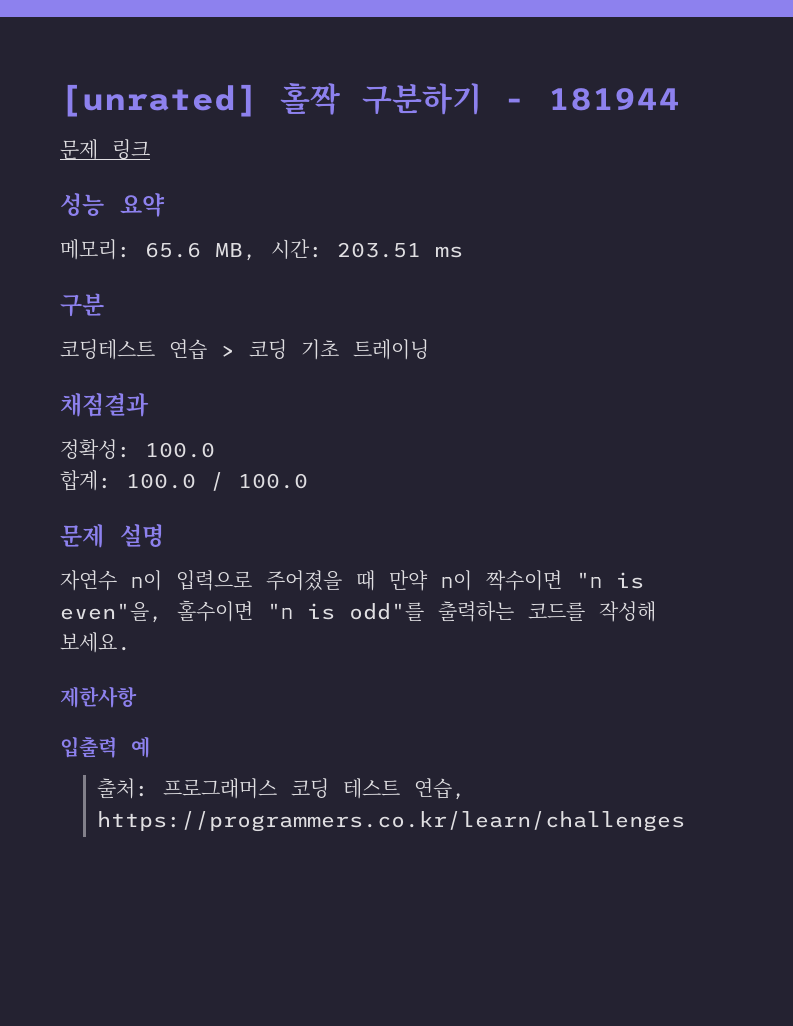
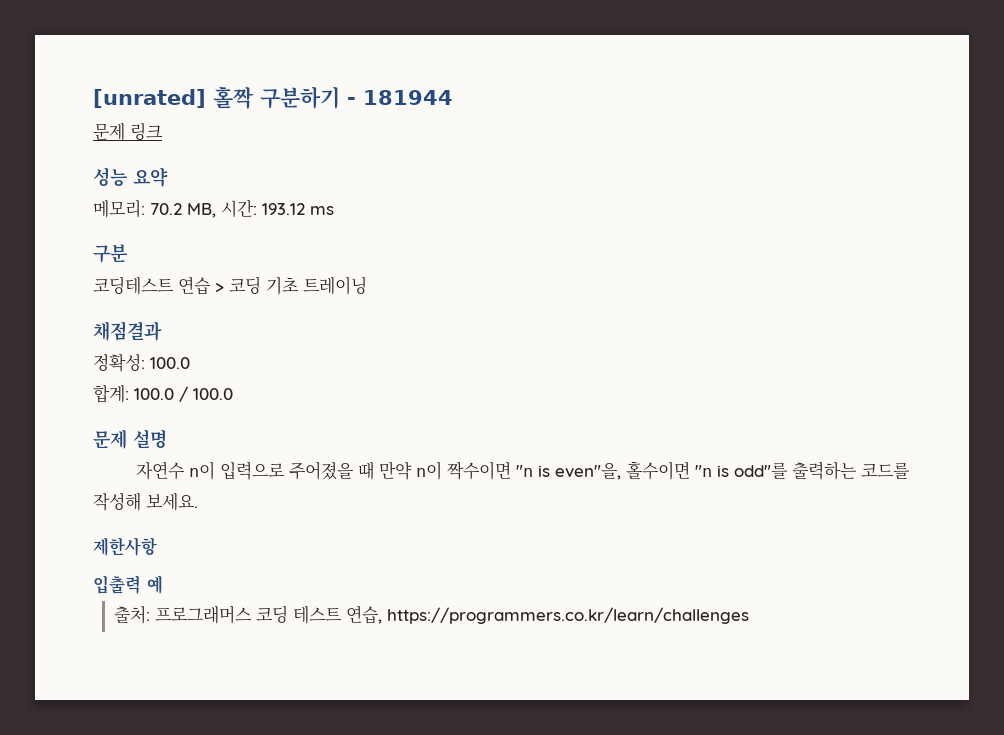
- 메모리: 65.6 MB, 시간: 203.51 ms
+ 메모리: 70.2 MB, 시간: 193.12 ms

